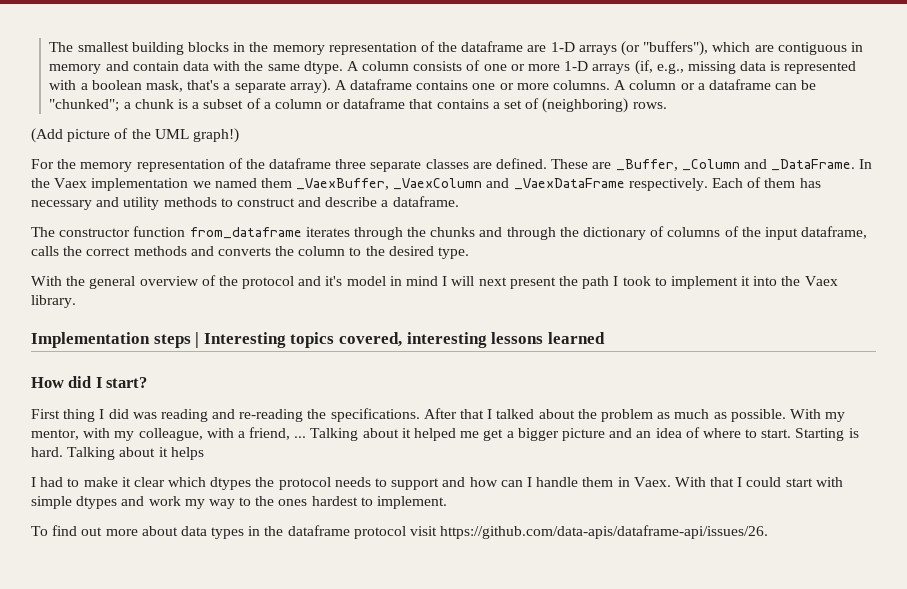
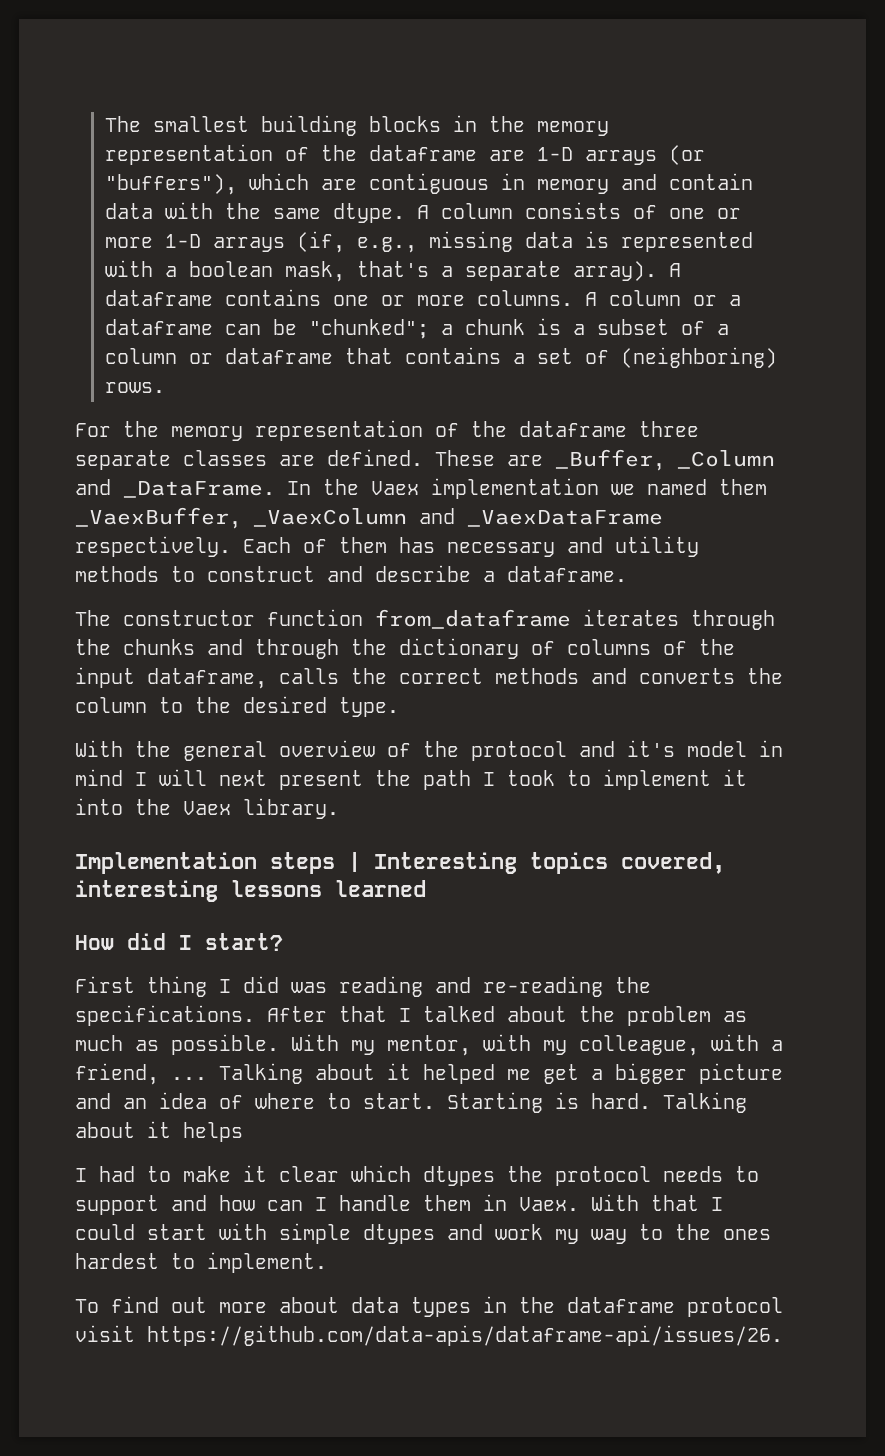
- (Add picture of the UML graph!)

